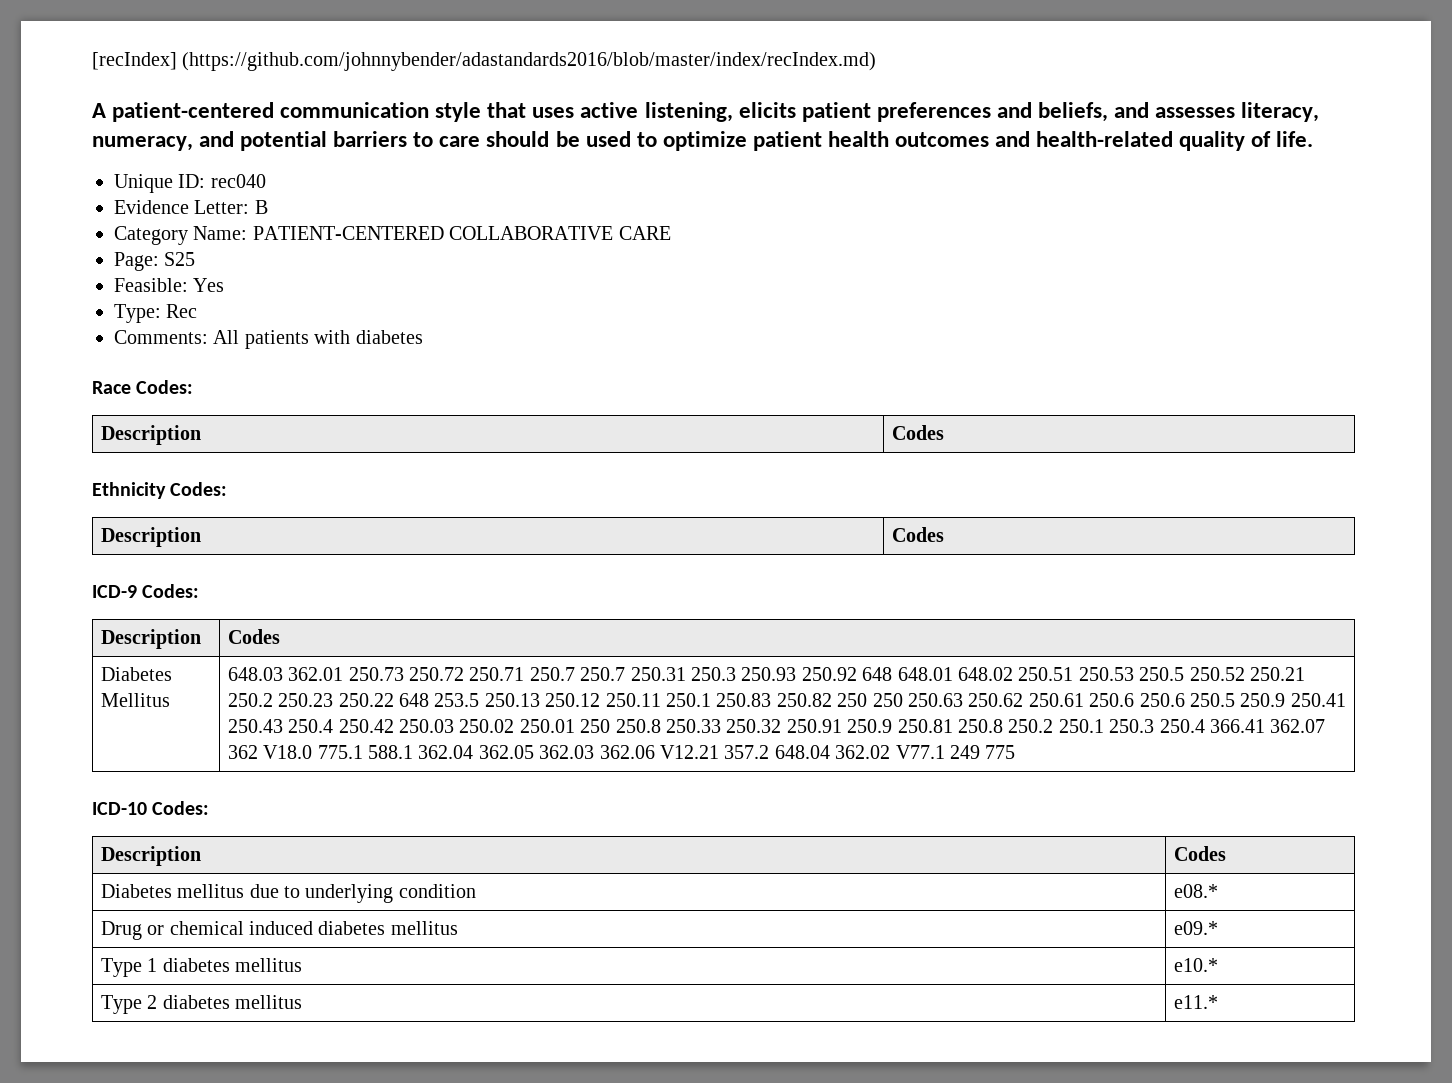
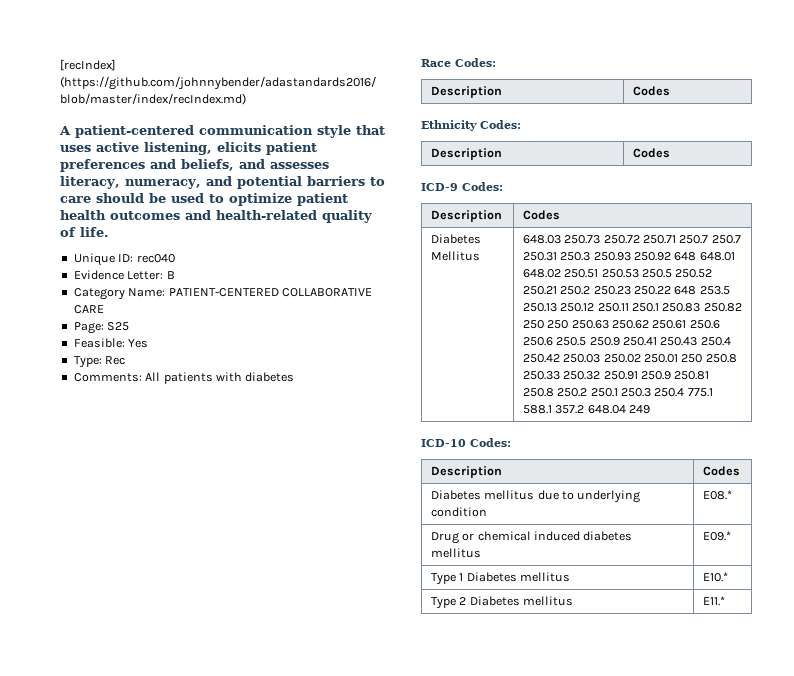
- 648.03 362.01 250.73 250.72 250.71 250.7 250.7 250.31 250.3 250.93 250.92 648 648.01 648.02 250.51 250.53 250.5 250.52 250.21 250.2 250.23 250.22 648 253.5 250.13 250.12 250.11 250.1 250.83 250.82 250 250 250.63 250.62 250.61 250.6 250.6 250.5 250.9 250.41 250.43 250.4 250.42 250.03 250.02 250.01 250 250.8 250.33 250.32 250.91 250.9 250.81 250.8 250.2 250.1 250.3 250.4 366.41 362.07 362 V18.0 775.1 588.1 362.04 362.05 362.03 362.06 V12.21 357.2 648.04 362.02 V77.1 249 775
+ 648.03 250.73 250.72 250.71 250.7 250.7 250.31 250.3 250.93 250.92 648 648.01 648.02 250.51 250.53 250.5 250.52 250.21 250.2 250.23 250.22 648 253.5 250.13 250.12 250.11 250.1 250.83 250.82 250 250 250.63 250.62 250.61 250.6 250.6 250.5 250.9 250.41 250.43 250.4 250.42 250.03 250.02 250.01 250 250.8 250.33 250.32 250.91 250.9 250.81 250.8 250.2 250.1 250.3 250.4 775.1 588.1 357.2 648.04 249
- Diabetes mellitus due to underlying condition | e08.*
+ Diabetes mellitus due to underlying condition | E08.*
- Drug or chemical induced diabetes mellitus | e09.*
+ Drug or chemical induced diabetes mellitus | E09.*
- Type 1 diabetes mellitus | e10.*
+ Type 1 Diabetes mellitus | E10.*
- Type 2 diabetes mellitus | e11.*
+ Type 2 Diabetes mellitus | E11.*

